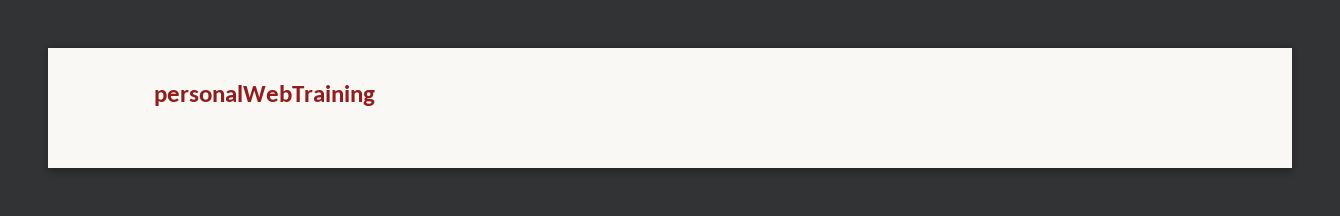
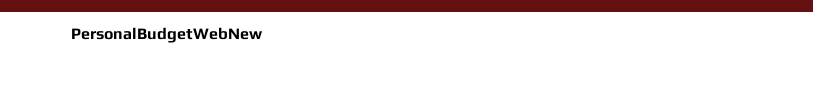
- personalWebTraining
+ PersonalBudgetWebNew

